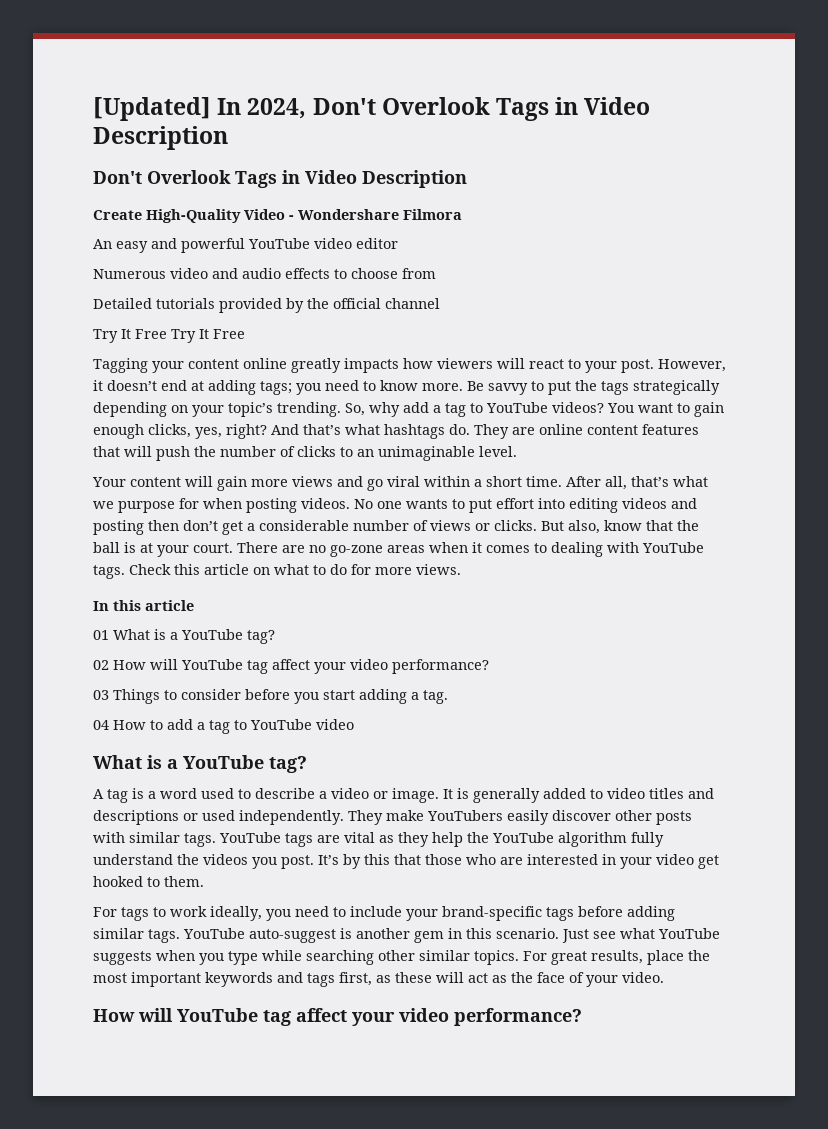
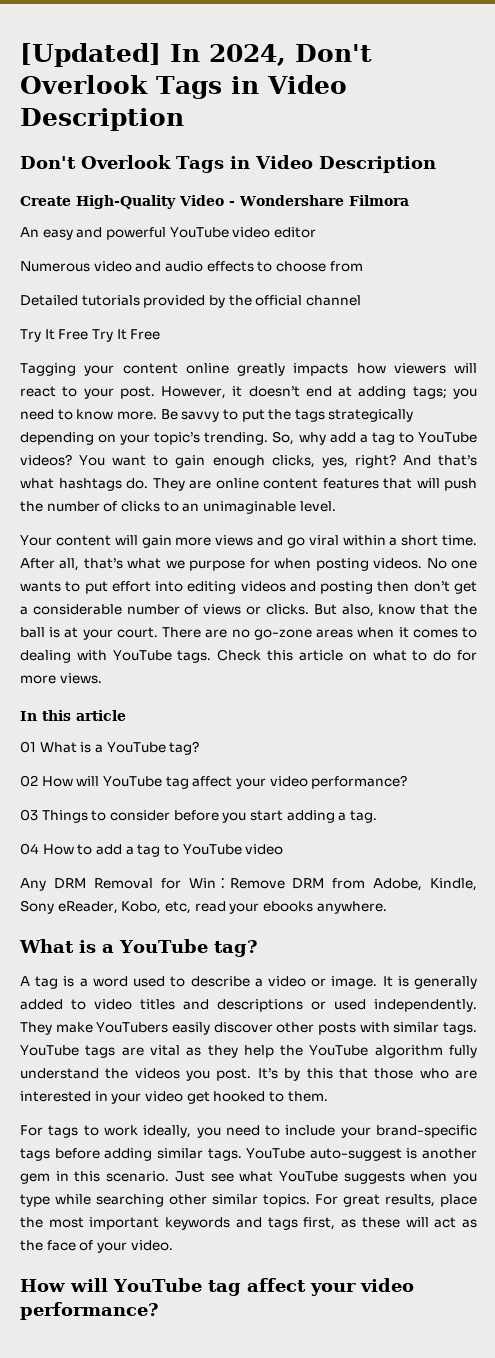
+ Any DRM Removal for Win：Remove DRM from Adobe, Kindle, Sony eReader, Kobo, etc, read your ebooks anywhere.

